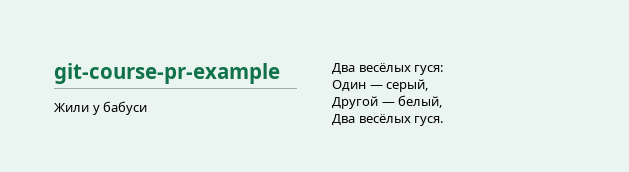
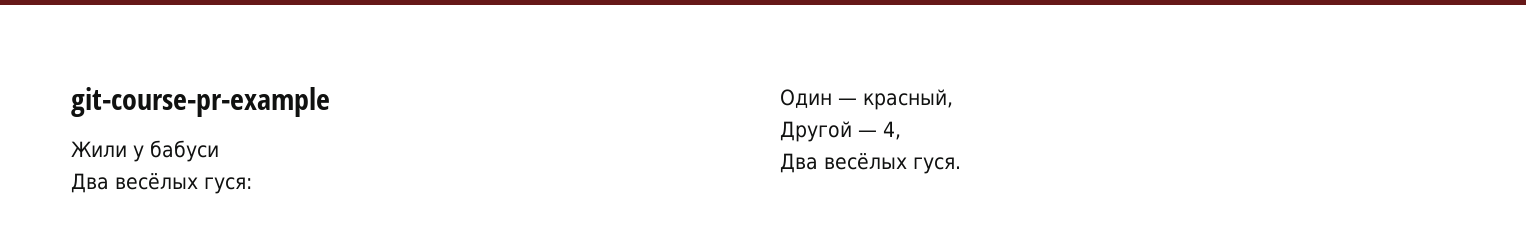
- Один — серый,
+ Один — красный,
- Другой — белый,
+ Другой — 4,

